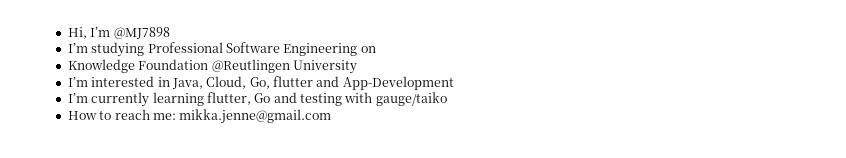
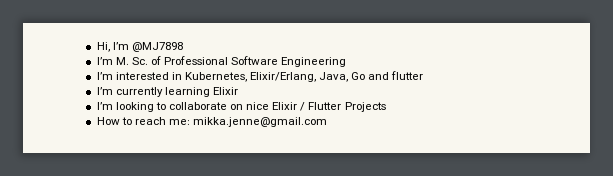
- I’m studying Professional Software Engineering on
- Knowledge Foundation @Reutlingen University
- I’m interested in Java, Cloud, Go, flutter and App-Development
+ I’m M. Sc. of Professional Software Engineering
+ I’m interested in Kubernetes, Elixir/Erlang, Java, Go and flutter
- I’m currently learning flutter, Go and testing with gauge/taiko
+ I’m currently learning Elixir
+ I’m looking to collaborate on nice Elixir / Flutter Projects

